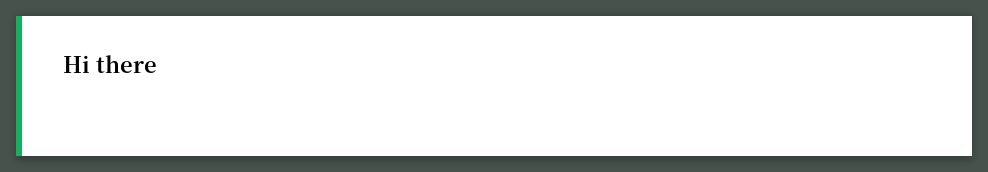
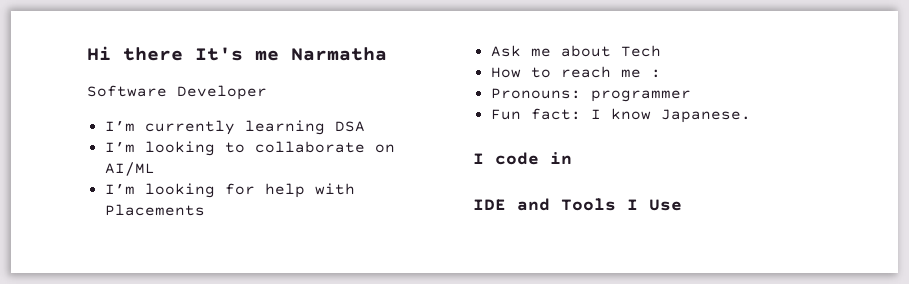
- Hi there
+ Hi there It's me Narmatha
+ Software Developer
+ I’m currently learning DSA
+ I’m looking to collaborate on AI/ML
+ I’m looking for help with Placements
+ Ask me about Tech
+ How to reach me :
+ Pronouns: programmer
+ Fun fact: I know Japanese.
+ I code in
+ IDE and Tools I Use

